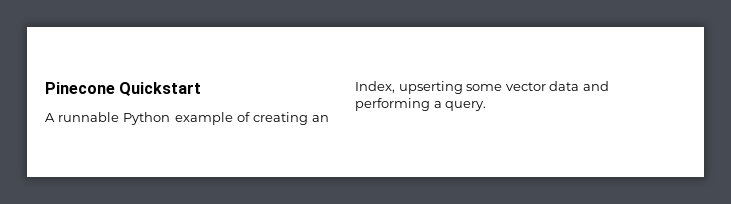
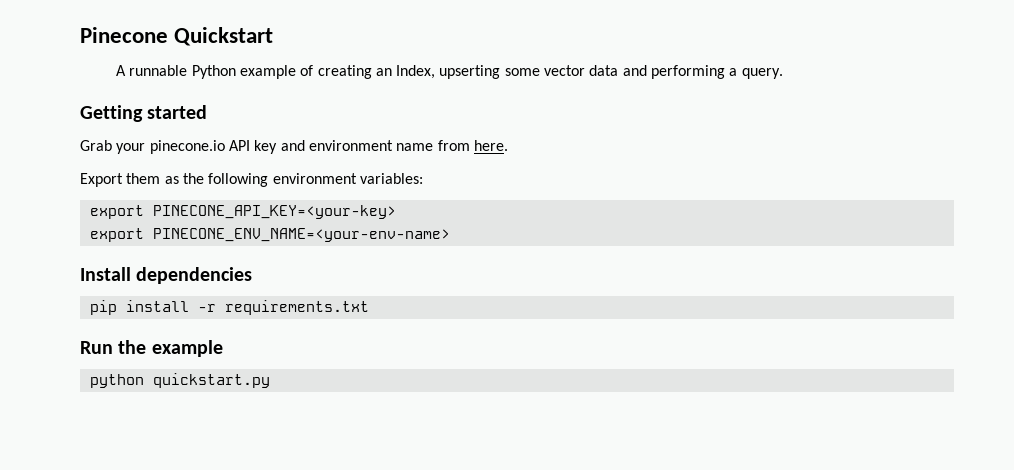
+ Getting started
+ Grab your pinecone.io API key and environment name from here.
+ Export them as the following environment variables:
+ export PINECONE_API_KEY=<your-key>
+ export PINECONE_ENV_NAME=<your-env-name>
+ Install dependencies
+ pip install -r requirements.txt
+ Run the example
+ python quickstart.py

